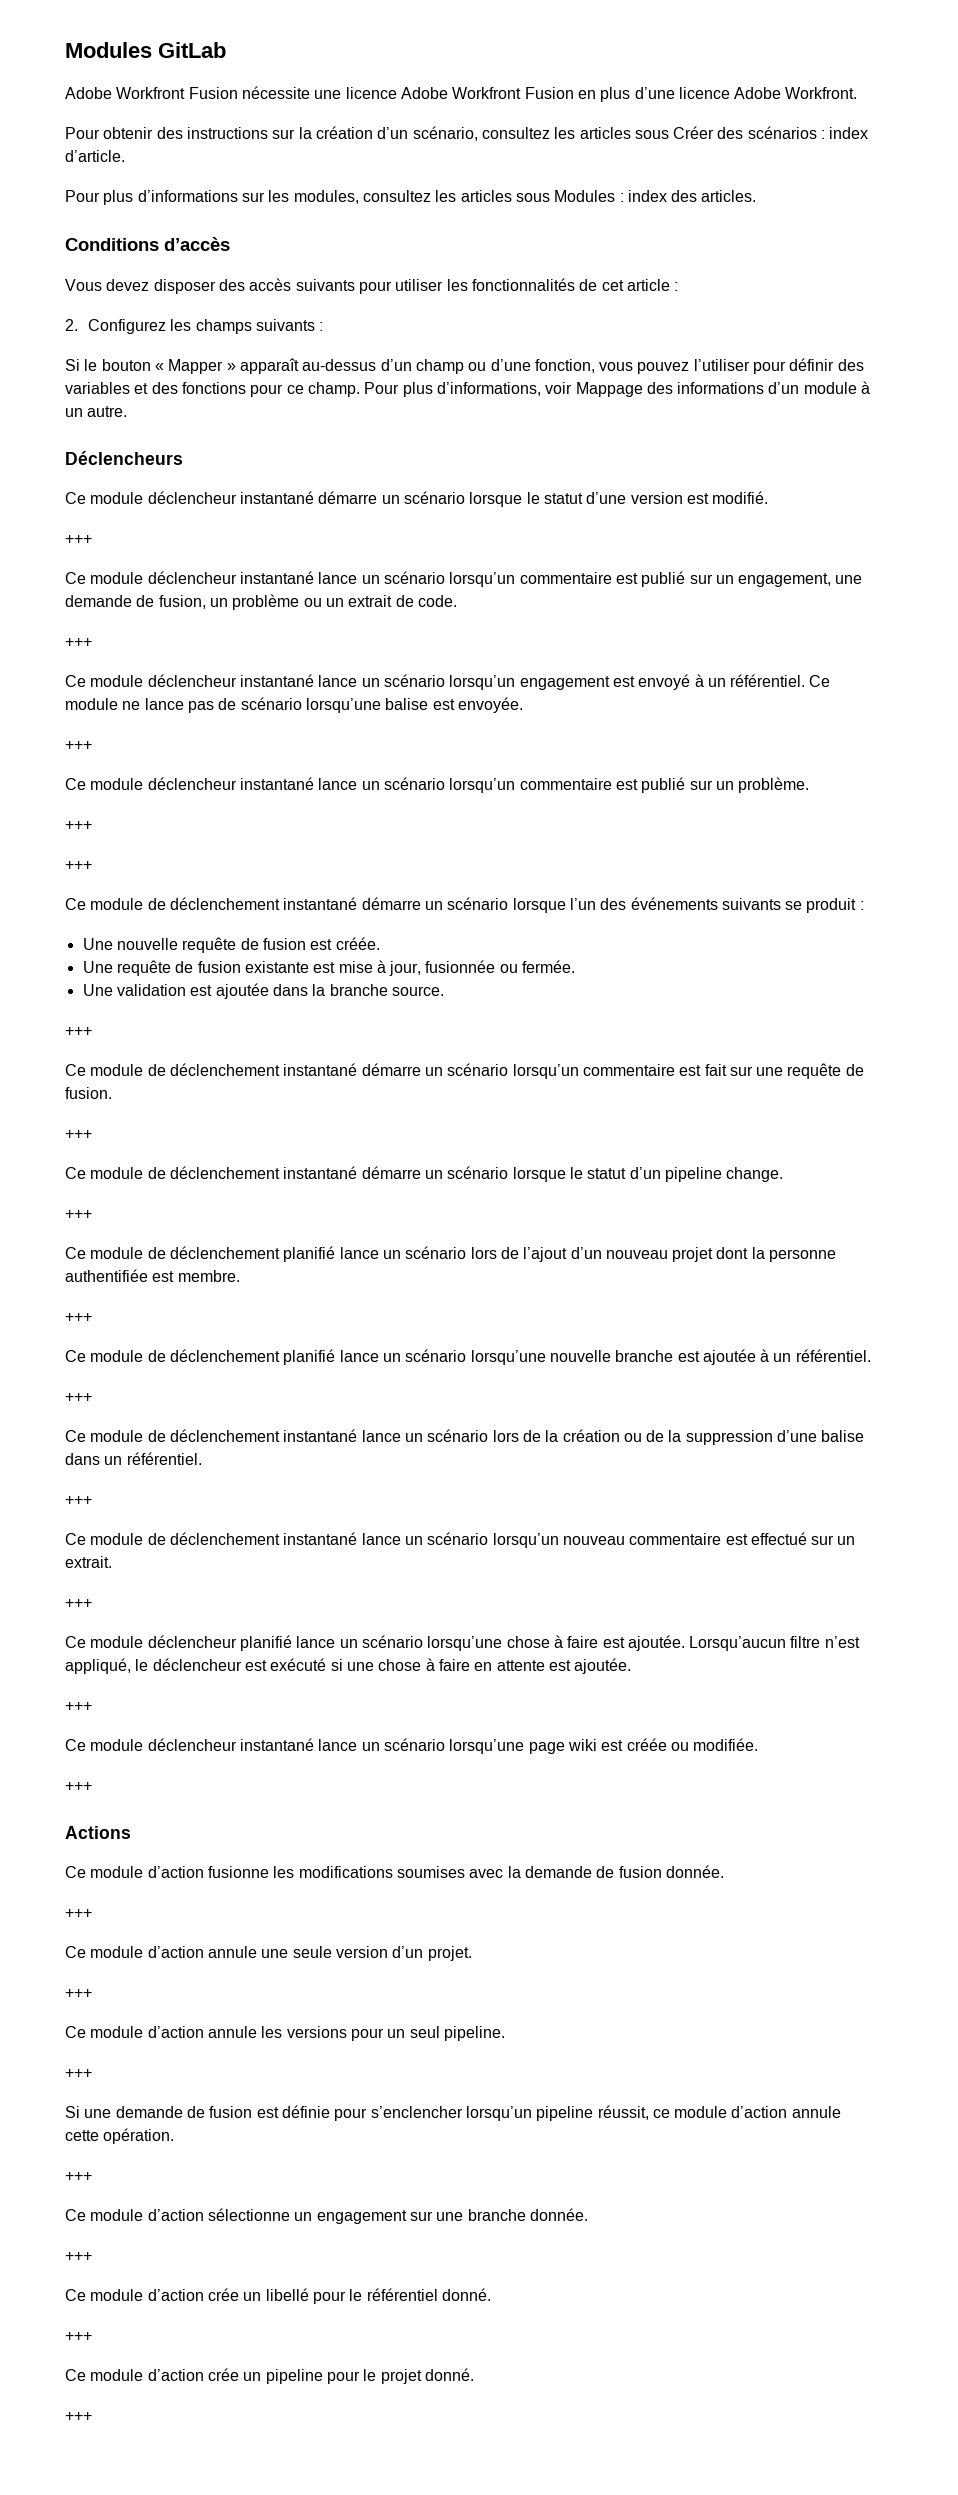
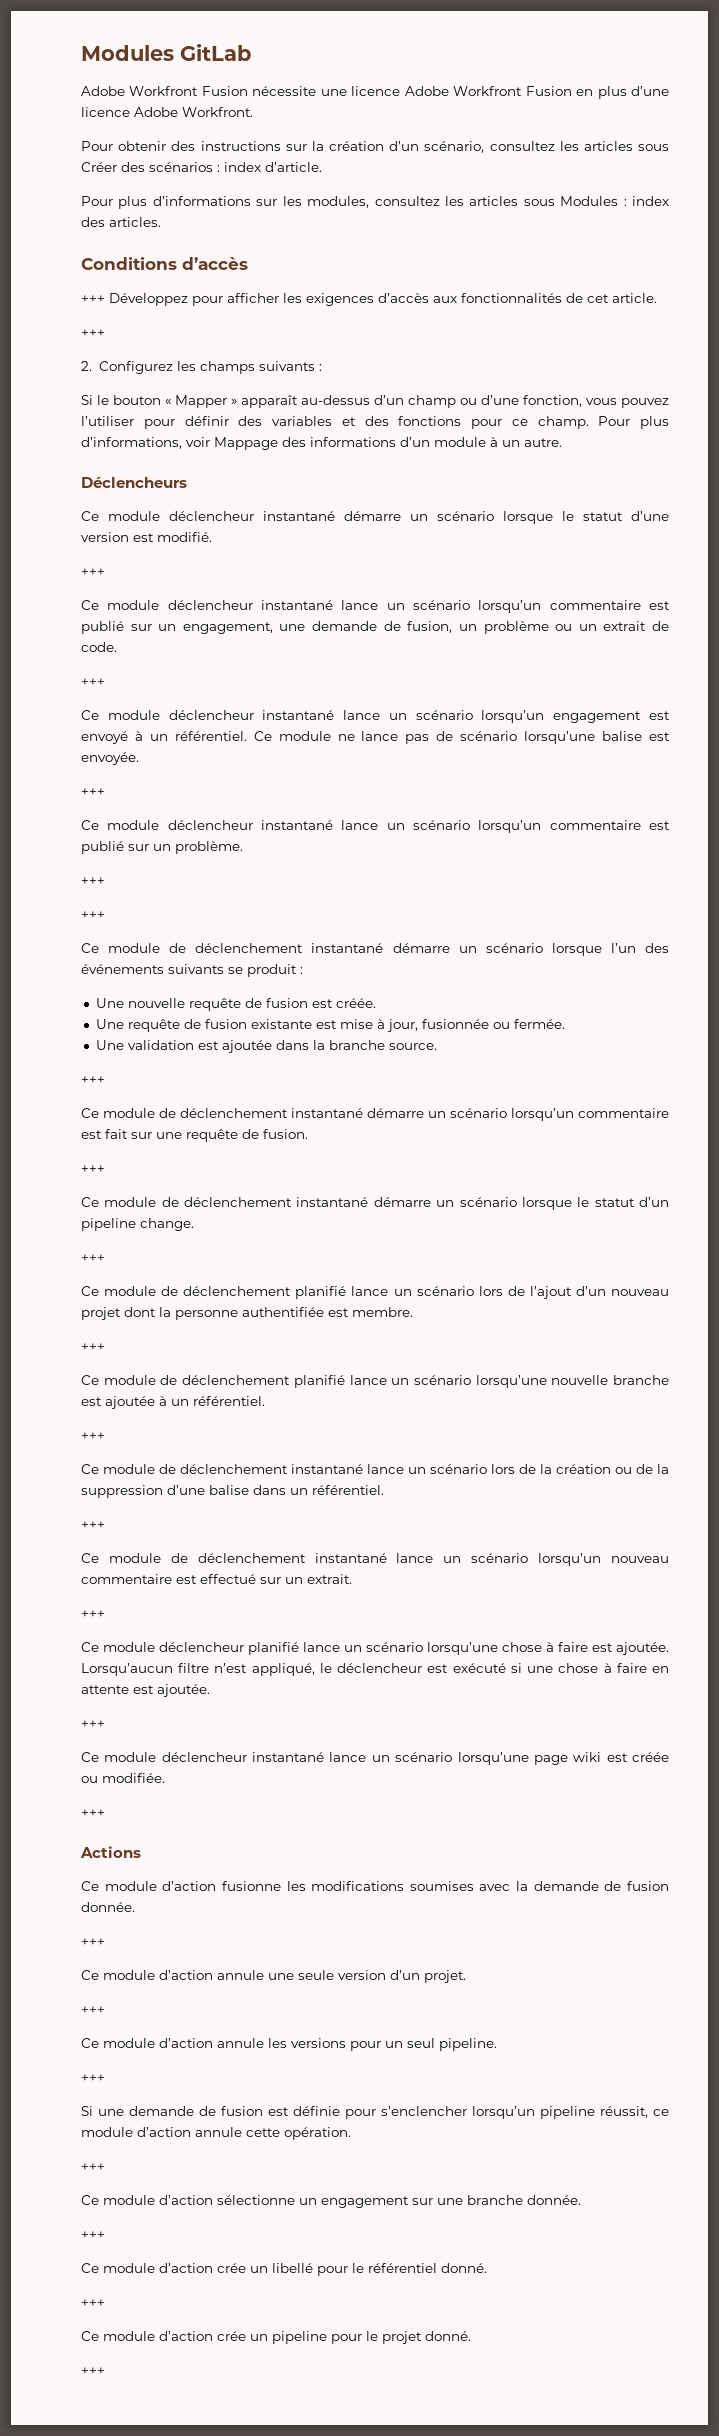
- Vous devez disposer des accès suivants pour utiliser les fonctionnalités de cet article :
+ +++ Développez pour afficher les exigences d’accès aux fonctionnalités de cet article.
+ +++

